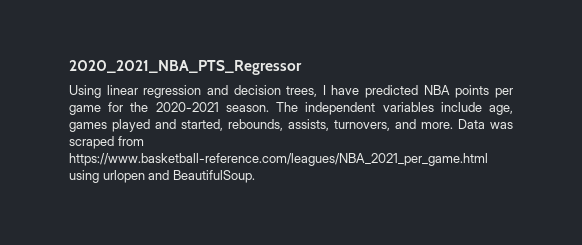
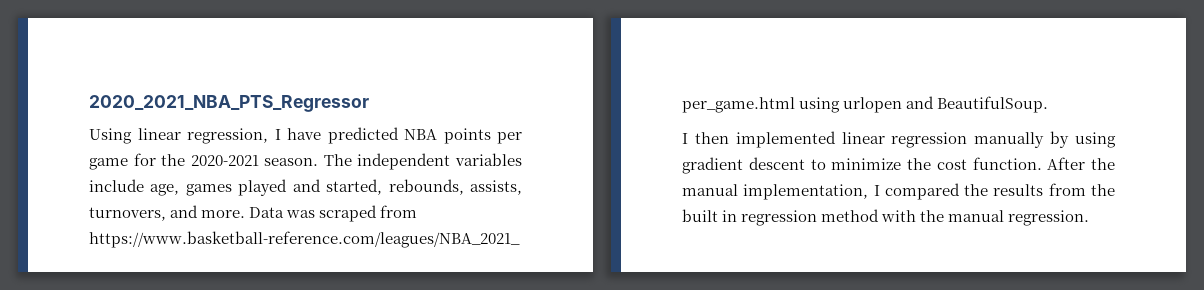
- Using linear regression and decision trees, I have predicted NBA points per game for the 2020-2021 season.
+ Using linear regression, I have predicted NBA points per game for the 2020-2021 season.
+ I then implemented linear regression manually by using gradient descent to minimize the cost function. After the manual implementation, I compared the results from the built in regression method with the manual regression.

